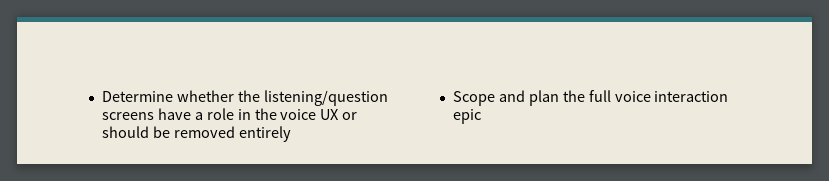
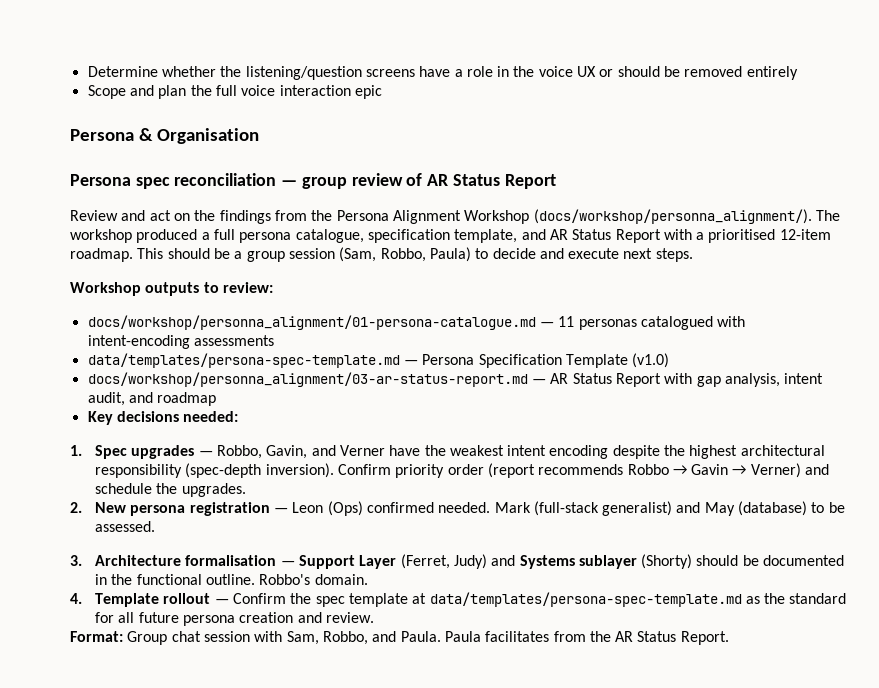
+ Persona & Organisation
+ Persona spec reconciliation — group review of AR Status Report
+ Review and act on the findings from the Persona Alignment Workshop (docs/workshop/personna_alignment/). The workshop produced a full persona catalogue, specification template, and AR Status Report with a prioritised 12-item roadmap. This should be a group session (Sam, Robbo, Paula) to decide and execute next steps.
+ Workshop outputs to review:
+ docs/workshop/personna_alignment/01-persona-catalogue.md — 11 personas catalogued with intent-encoding assessments
+ data/templates/persona-spec-template.md — Persona Specification Template (v1.0)
+ docs/workshop/personna_alignment/03-ar-status-report.md — AR Status Report with gap analysis, intent audit, and roadmap
+ Key decisions needed:
+ 1. Spec upgrades — Robbo, Gavin, and Verner have the weakest intent encoding despite the highest architectural responsibility (spec-depth inversion). Confirm priority order (report recommends Robbo → Gavin → Verner) and schedule the upgrades.
+ 2. New persona registration — Leon (Ops) confirmed needed. Mark (full-stack generalist) and May (database) to be assessed.
+ 3. Architecture formalisation — Support Layer (Ferret, Judy) and Systems sublayer (Shorty) should be documented in the functional outline. Robbo's domain.
+ 4. Template rollout — Confirm the spec template at data/templates/persona-spec-template.md as the standard for all future persona creation and review.
+ Format: Group chat session with Sam, Robbo, and Paula. Paula facilitates from the AR Status Report.

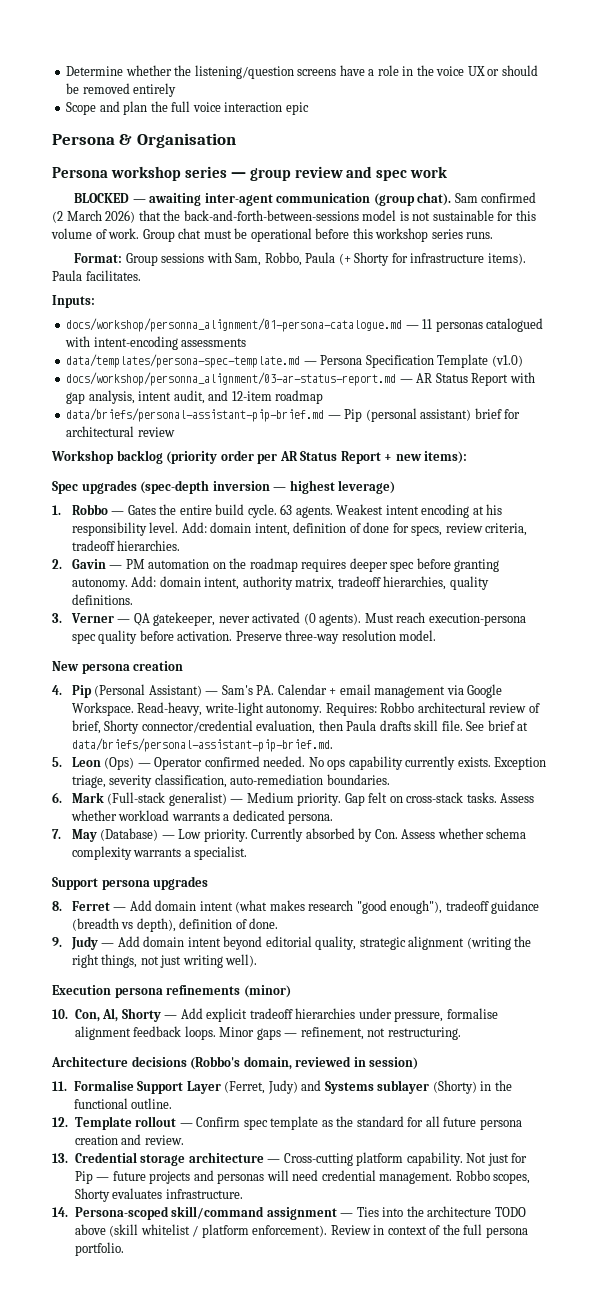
- Persona spec reconciliation — group review of AR Status Report
- Review and act on the findings from the Persona Alignment Workshop (docs/workshop/personna_alignment/). The workshop produced a full persona catalogue, specification template, and AR Status Report with a prioritised 12-item roadmap. This should be a group session (Sam, Robbo, Paula) to decide and execute next steps.
- Workshop outputs to review:
+ Persona workshop series — group review and spec work
+ BLOCKED — awaiting inter-agent communication (group chat). Sam confirmed (2 March 2026) that the back-and-forth-between-sessions model is not sustainable for this volume of work. Group chat must be operational before this workshop series runs.
+ Format: Group sessions with Sam, Robbo, Paula (+ Shorty for infrastructure items). Paula facilitates.
+ Inputs:
- docs/workshop/personna_alignment/03-ar-status-report.md — AR Status Report with gap analysis, intent audit, and roadmap
+ docs/workshop/personna_alignment/03-ar-status-report.md — AR Status Report with gap analysis, intent audit, and 12-item roadmap
- Key decisions needed:
- 1. Spec upgrades — Robbo, Gavin, and Verner have the weakest intent encoding despite the highest architectural responsibility (spec-depth inversion). Confirm priority order (report recommends Robbo → Gavin → Verner) and schedule the upgrades.
- 2. New persona registration — Leon (Ops) confirmed needed. Mark (full-stack generalist) and May (database) to be assessed.
- 3. Architecture formalisation — Support Layer (Ferret, Judy) and Systems sublayer (Shorty) should be documented in the functional outline. Robbo's domain.
- 4. Template rollout — Confirm the spec template at data/templates/persona-spec-template.md as the standard for all future persona creation and review.
+ data/briefs/personal-assistant-pip-brief.md — Pip (personal assistant) brief for architectural review
+ Workshop backlog (priority order per AR Status Report + new items):
+ Spec upgrades (spec-depth inversion — highest leverage)
+ 1. Robbo — Gates the entire build cycle. 63 agents. Weakest intent encoding at his responsibility level. Add: domain intent, definition of done for specs, review criteria, tradeoff hierarchies.
+ 2. Gavin — PM automation on the roadmap requires deeper spec before granting autonomy. Add: domain intent, authority matrix, tradeoff hierarchies, quality definitions.
+ 3. Verner — QA gatekeeper, never activated (0 agents). Must reach execution-persona spec quality before activation. Preserve three-way resolution model.
+ New persona creation
+ 4. Pip (Personal Assistant) — Sam's PA. Calendar + email management via Google Workspace. Read-heavy, write-light autonomy. Requires: Robbo architectural review of brief, Shorty connector/credential evaluation, then Paula drafts skill file. See brief at data/briefs/personal-assistant-pip-brief.md.
+ 5. Leon (Ops) — Operator confirmed needed. No ops capability currently exists. Exception triage, severity classification, auto-remediation boundaries.
+ 6. Mark (Full-stack generalist) — Medium priority. Gap felt on cross-stack tasks. Assess whether workload warrants a dedicated persona.
+ 7. May (Database) — Low priority. Currently absorbed by Con. Assess whether schema complexity warrants a specialist.
+ Support persona upgrades
+ 8. Ferret — Add domain intent (what makes research "good enough"), tradeoff guidance (breadth vs depth), definition of done.
+ 9. Judy — Add domain intent beyond editorial quality, strategic alignment (writing the right things, not just writing well).
+ Execution persona refinements (minor)
+ 10. Con, Al, Shorty — Add explicit tradeoff hierarchies under pressure, formalise alignment feedback loops. Minor gaps — refinement, not restructuring.
+ Architecture decisions (Robbo's domain, reviewed in session)
+ 11. Formalise Support Layer (Ferret, Judy) and Systems sublayer (Shorty) in the functional outline.
+ 12. Template rollout — Confirm spec template as the standard for all future persona creation and review.
- Format: Group chat session with Sam, Robbo, and Paula. Paula facilitates from the AR Status Report.
+ 13. Credential storage architecture — Cross-cutting platform capability. Not just for Pip — future projects and personas will need credential management. Robbo scopes, Shorty evaluates infrastructure.
+ 14. Persona-scoped skill/command assignment — Ties into the architecture TODO above (skill whitelist / platform enforcement). Review in context of the full persona portfolio.

